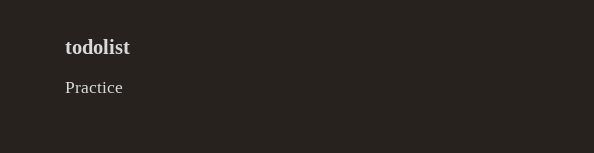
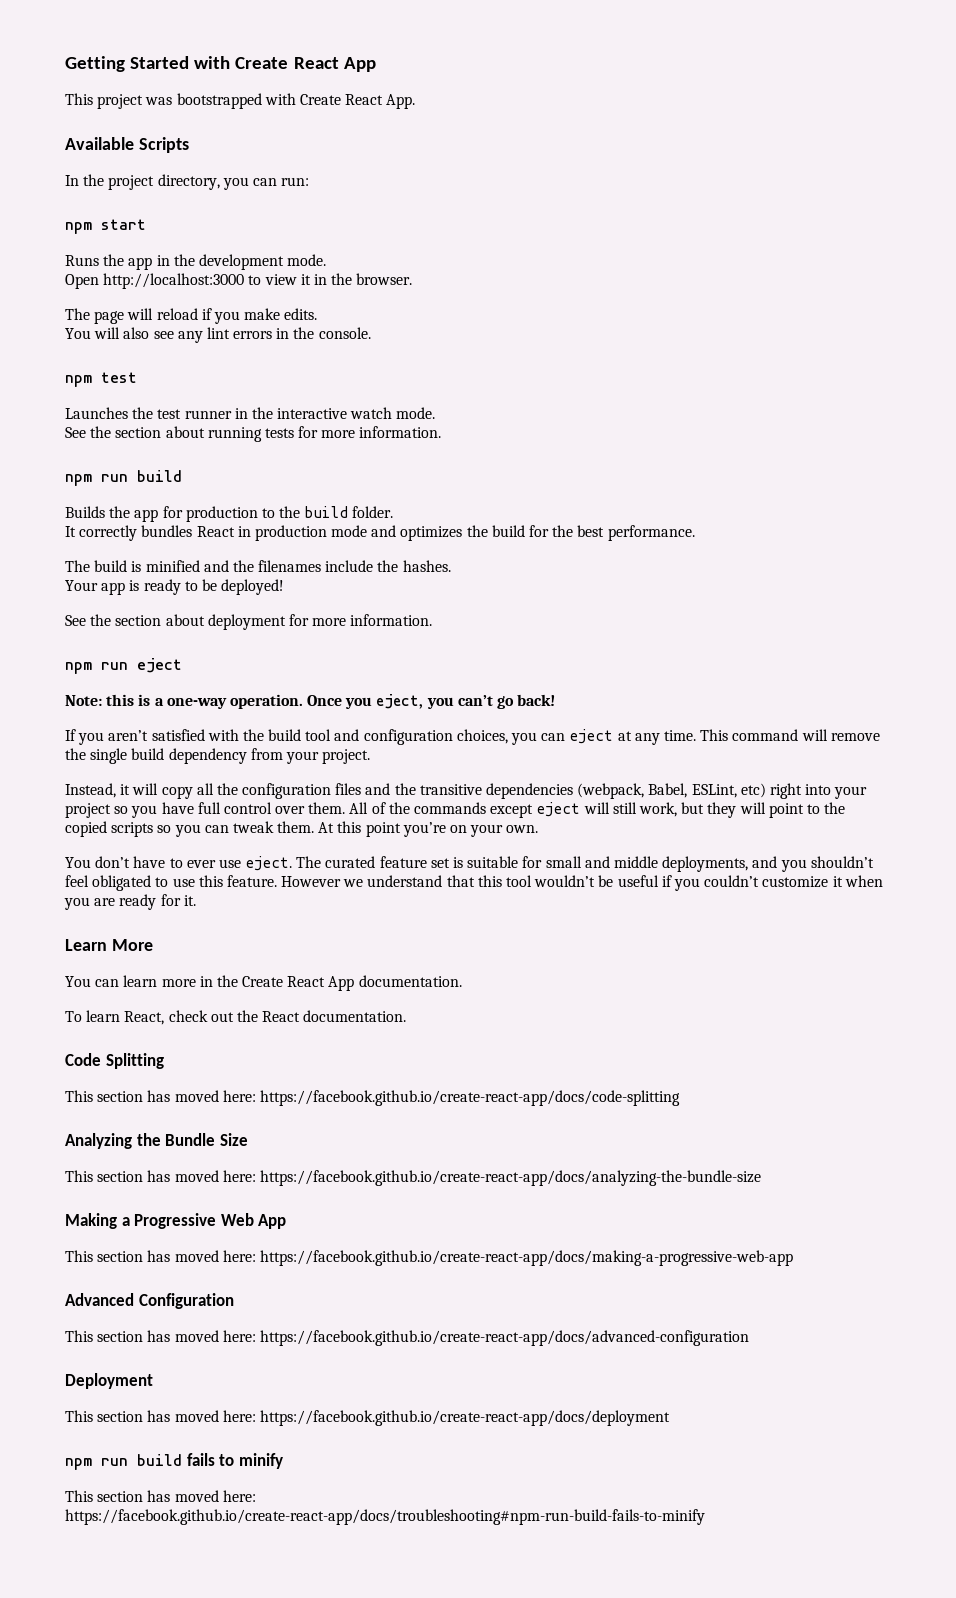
- todolist
- Practice
+ Getting Started with Create React App
+ This project was bootstrapped with Create React App.
+ Available Scripts
+ In the project directory, you can run:
+ npm start
+ Runs the app in the development mode.
+ Open http://localhost:3000 to view it in the browser.
+ The page will reload if you make edits.
+ You will also see any lint errors in the console.
+ npm test
+ Launches the test runner in the interactive watch mode.
+ See the section about running tests for more information.
+ npm run build
+ Builds the app for production to the build folder.
+ It correctly bundles React in production mode and optimizes the build for the best performance.
+ The build is minified and the filenames include the hashes.
+ Your app is ready to be deployed!
+ See the section about deployment for more information.
+ npm run eject
+ Note: this is a one-way operation. Once you eject, you can’t go back!
+ If you aren’t satisfied with the build tool and configuration choices, you can eject at any time. This command will remove the single build dependency from your project.
+ Instead, it will copy all the configuration files and the transitive dependencies (webpack, Babel, ESLint, etc) right into your project so you have full control over them. All of the commands except eject will still work, but they will point to the copied scripts so you can tweak them. At this point you’re on your own.
+ You don’t have to ever use eject. The curated feature set is suitable for small and middle deployments, and you shouldn’t feel obligated to use this feature. However we understand that this tool wouldn’t be useful if you couldn’t customize it when you are ready for it.
+ Learn More
+ You can learn more in the Create React App documentation.
+ To learn React, check out the React documentation.
+ Code Splitting
+ This section has moved here: https://facebook.github.io/create-react-app/docs/code-splitting
+ Analyzing the Bundle Size
+ This section has moved here: https://facebook.github.io/create-react-app/docs/analyzing-the-bundle-size
+ Making a Progressive Web App
+ This section has moved here: https://facebook.github.io/create-react-app/docs/making-a-progressive-web-app
+ Advanced Configuration
+ This section has moved here: https://facebook.github.io/create-react-app/docs/advanced-configuration
+ Deployment
+ This section has moved here: https://facebook.github.io/create-react-app/docs/deployment
+ npm run build fails to minify
+ This section has moved here: https://facebook.github.io/create-react-app/docs/troubleshooting#npm-run-build-fails-to-minify

